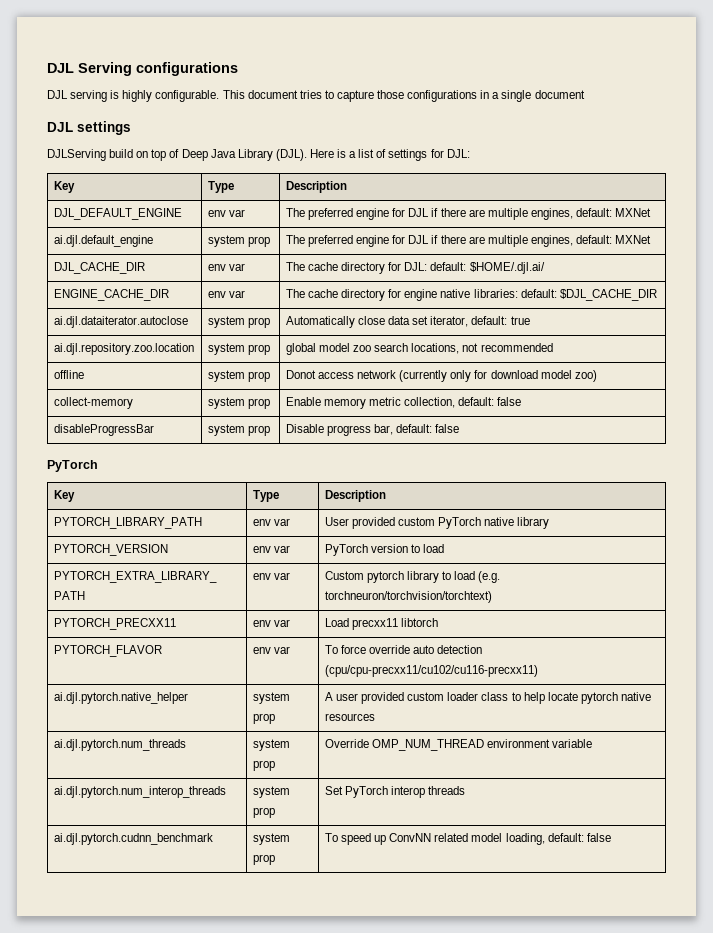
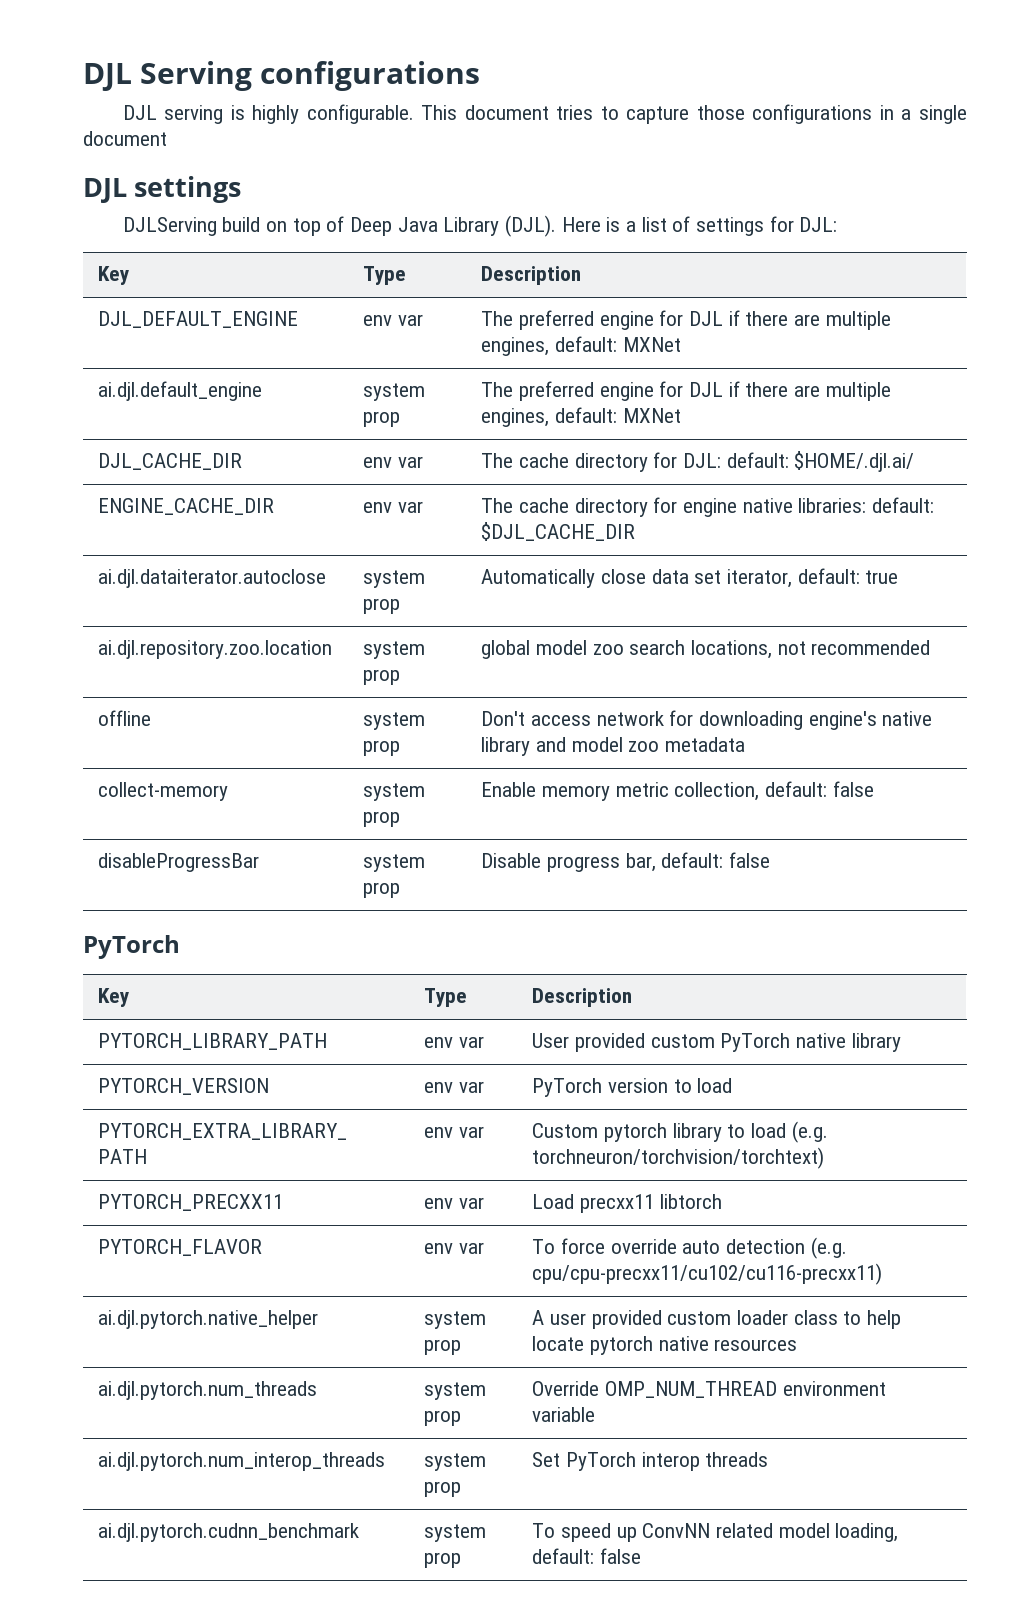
- offline | system prop | Donot access network (currently only for download model zoo)
+ offline | system prop | Don't access network for downloading engine's native library and model zoo metadata
- PYTORCH_FLAVOR | env var | To force override auto detection (cpu/cpu-precxx11/cu102/cu116-precxx11)
+ PYTORCH_FLAVOR | env var | To force override auto detection (e.g. cpu/cpu-precxx11/cu102/cu116-precxx11)

